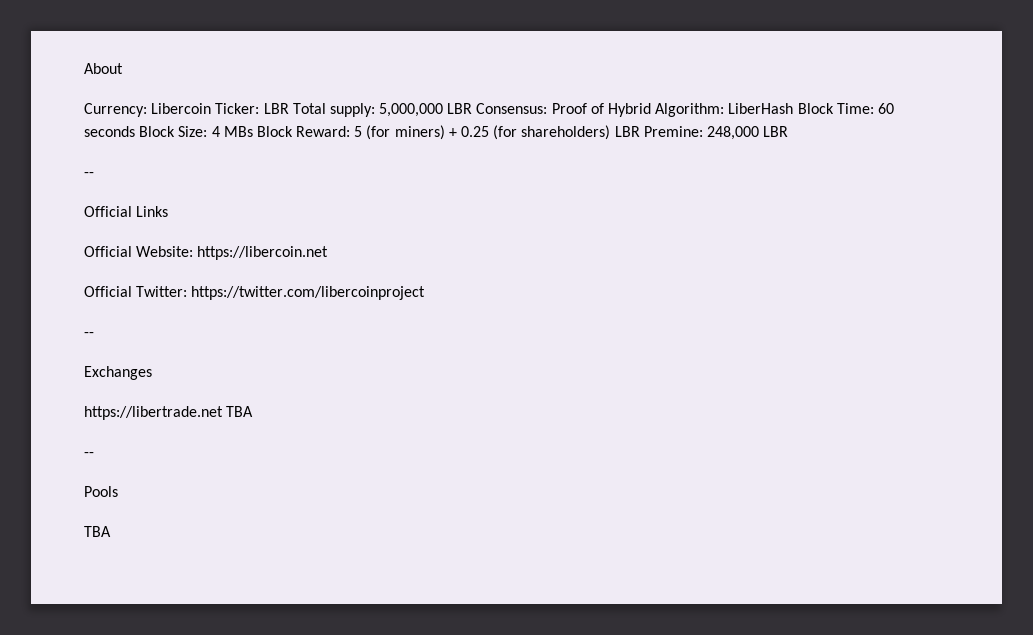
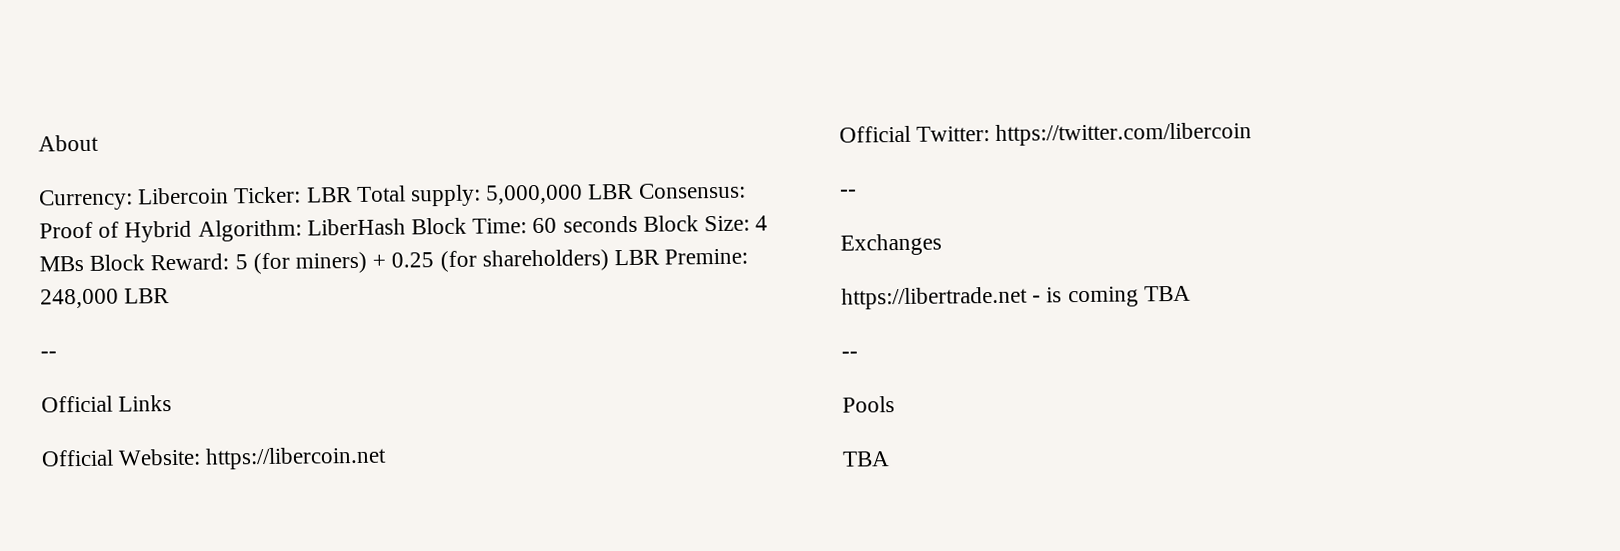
- Official Twitter: https://twitter.com/libercoinproject
+ Official Twitter: https://twitter.com/libercoin
- https://libertrade.net TBA
+ https://libertrade.net - is coming TBA

